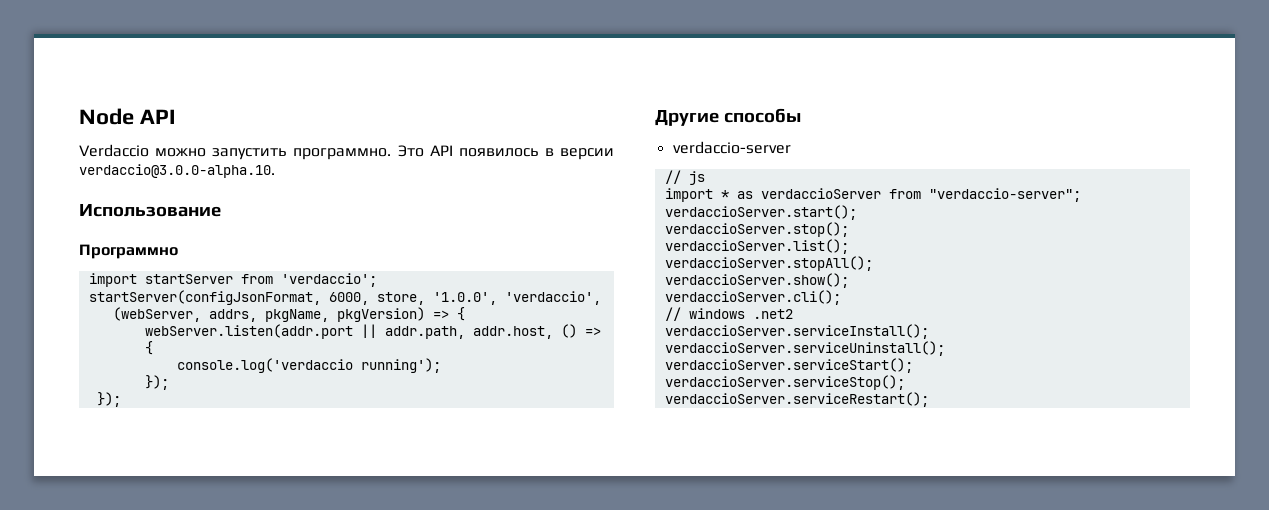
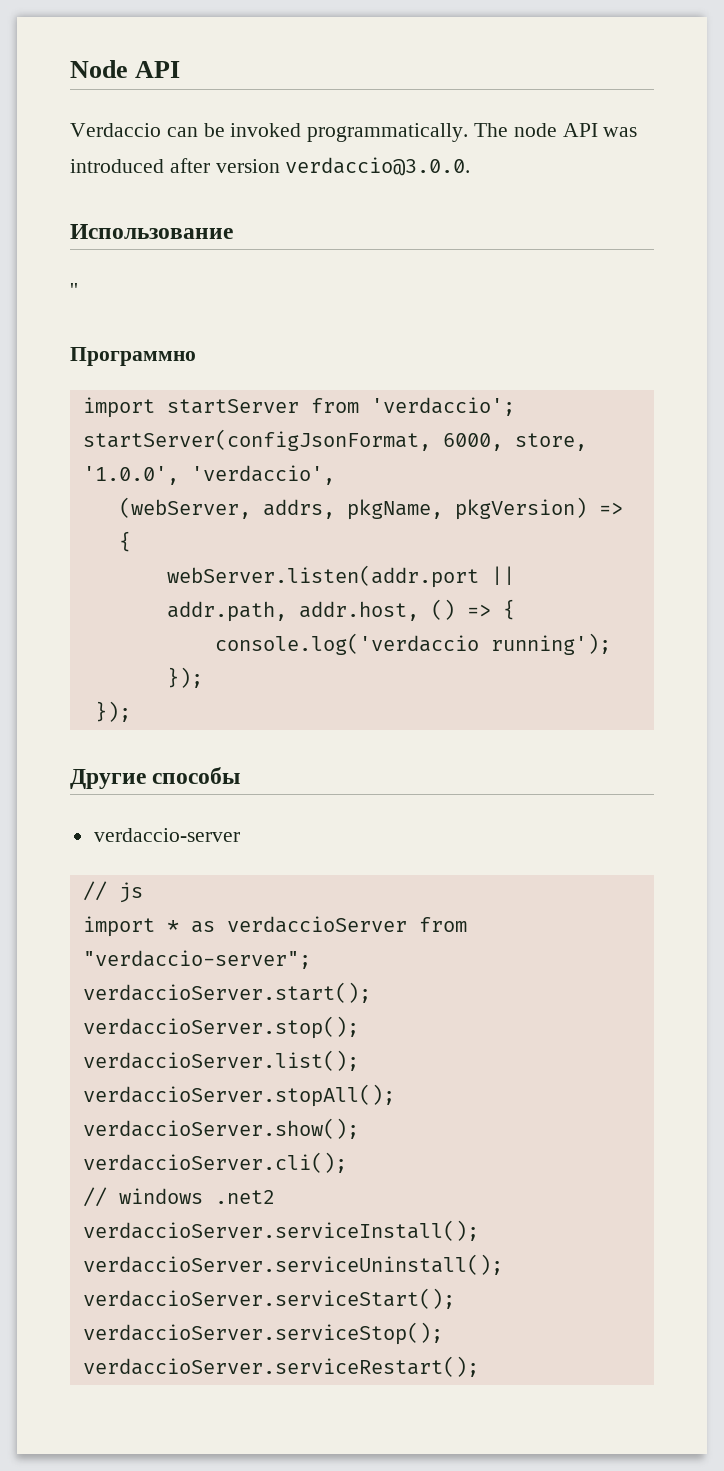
- Verdaccio можно запустить программно. Это API появилось в версии verdaccio@3.0.0-alpha.10.
+ Verdaccio can be invoked programmatically. The node API was introduced after version verdaccio@3.0.0.
+ ''

